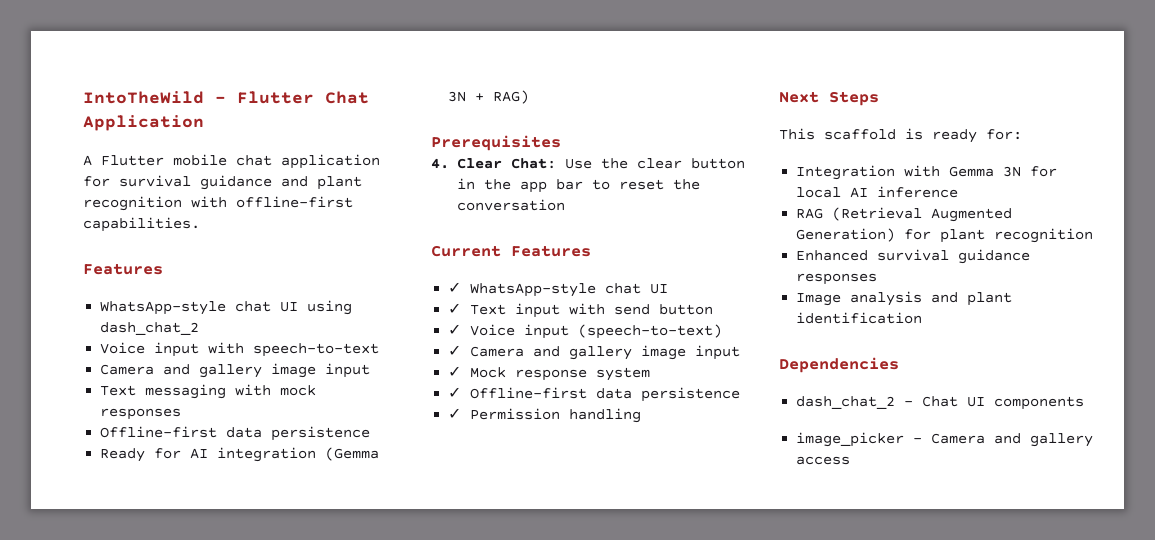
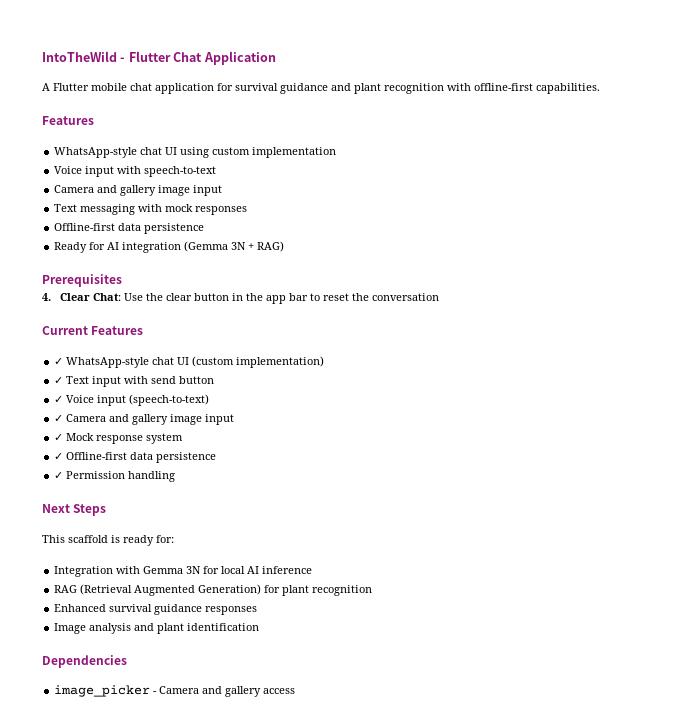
- WhatsApp-style chat UI using dash_chat_2
+ WhatsApp-style chat UI using custom implementation
- ✓ WhatsApp-style chat UI
+ ✓ WhatsApp-style chat UI (custom implementation)
- dash_chat_2 - Chat UI components

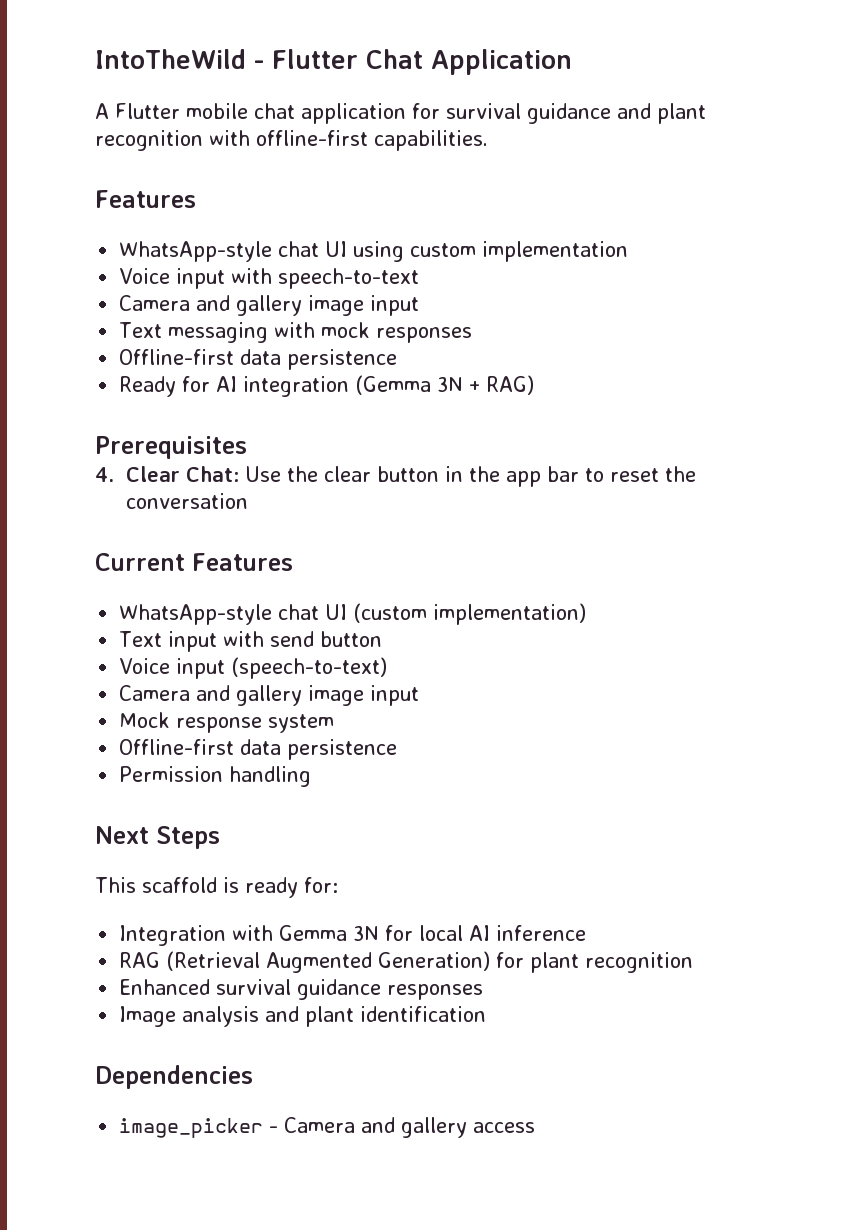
- ✓ WhatsApp-style chat UI (custom implementation)
+ WhatsApp-style chat UI (custom implementation)
- ✓ Text input with send button
+ Text input with send button
- ✓ Voice input (speech-to-text)
- ✓ Camera and gallery image input
- ✓ Mock response system
- ✓ Offline-first data persistence
- ✓ Permission handling
+ Voice input (speech-to-text)
+ Camera and gallery image input
+ Mock response system
+ Offline-first data persistence
+ Permission handling

